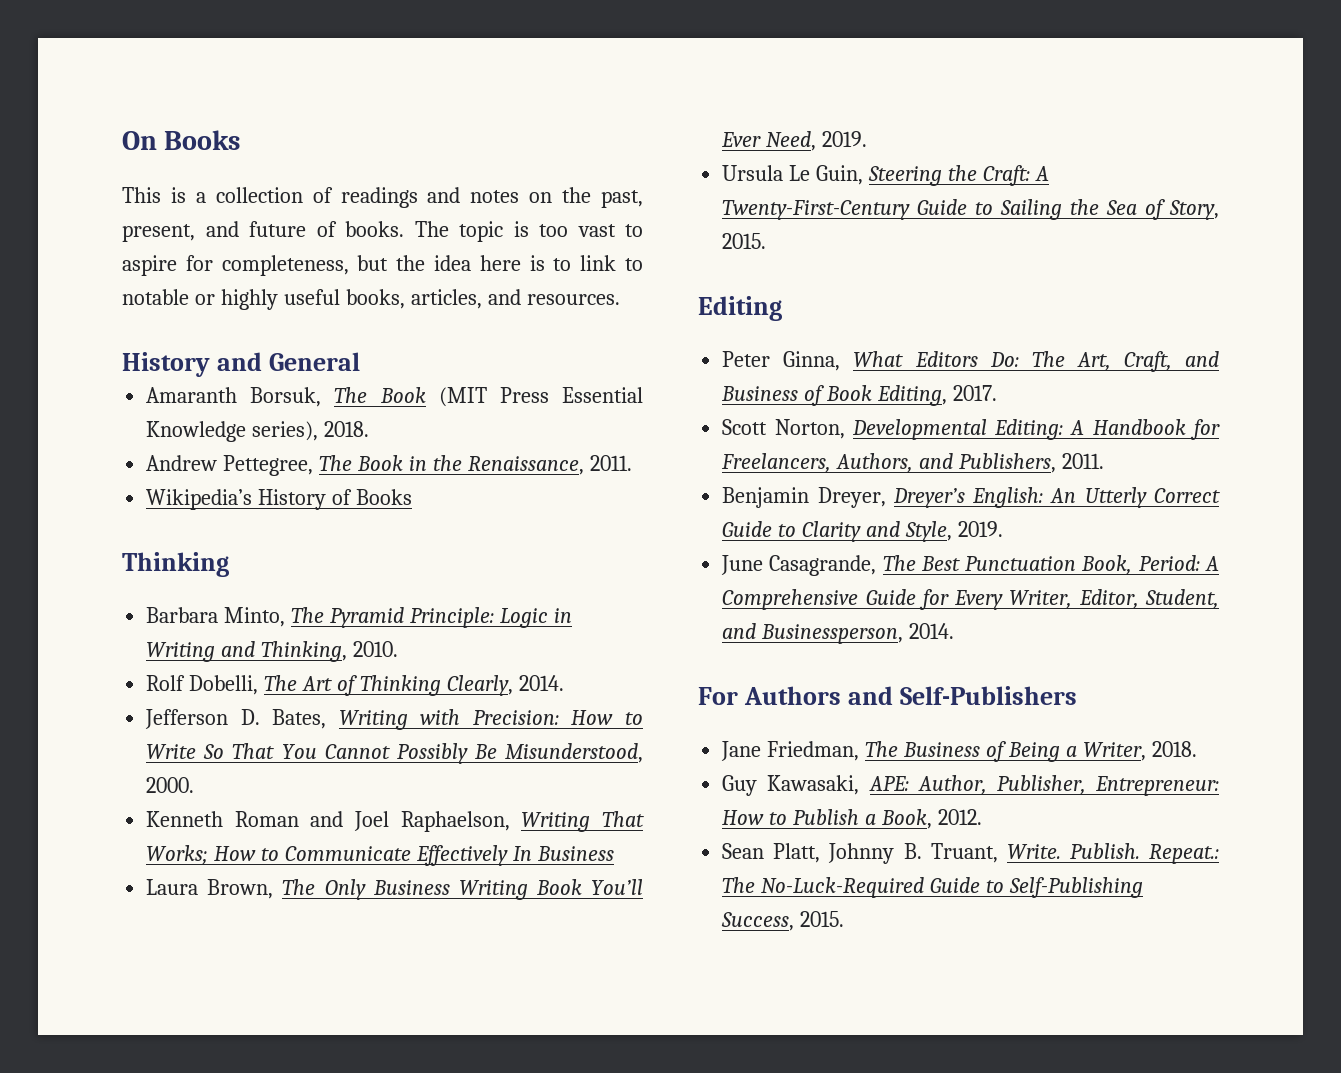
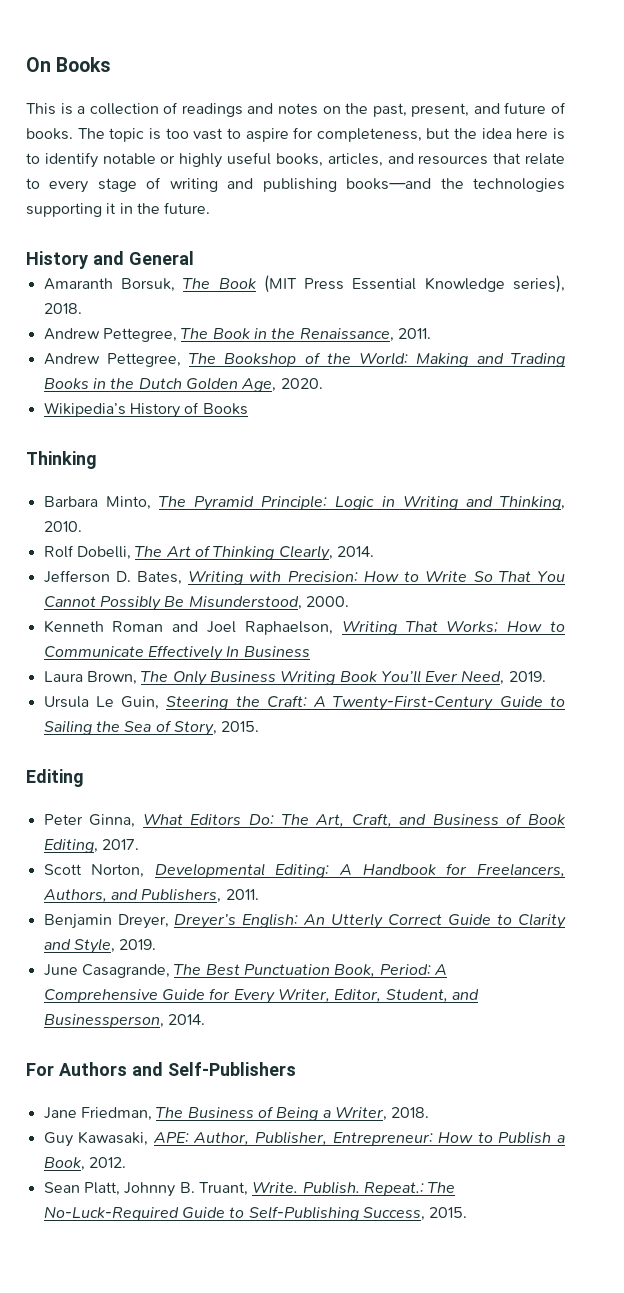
- The topic is too vast to aspire for completeness, but the idea here is to link to notable or highly useful books, articles, and resources.
+ The topic is too vast to aspire for completeness, but the idea here is to identify notable or highly useful books, articles, and resources that relate to every stage of writing and publishing books—and the technologies supporting it in the future.
+ Andrew Pettegree, The Bookshop of the World: Making and Trading Books in the Dutch Golden Age, 2020.

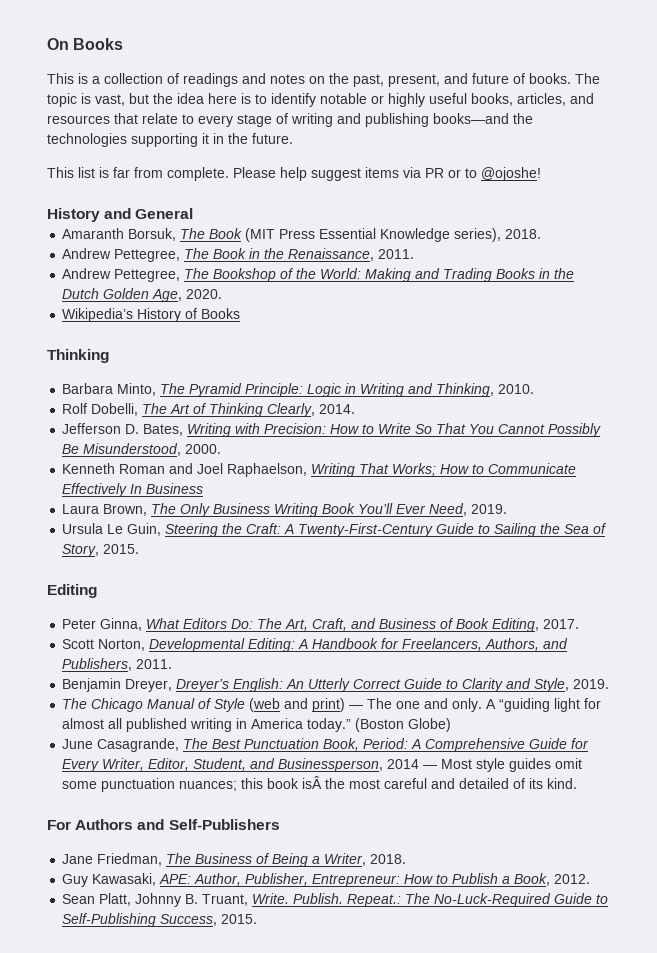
- The topic is too vast to aspire for completeness, but the idea here is to identify notable or highly useful books, articles, and resources that relate to every stage of writing and publishing books—and the technologies supporting it in the future.
+ The topic is vast, but the idea here is to identify notable or highly useful books, articles, and resources that relate to every stage of writing and publishing books—and the technologies supporting it in the future.
+ This list is far from complete. Please help suggest items via PR or to @ojoshe!
+ The Chicago Manual of Style (web and print) — The one and only. A “guiding light for almost all published writing in America today.” (Boston Globe)
- June Casagrande, The Best Punctuation Book, Period: A Comprehensive Guide for Every Writer, Editor, Student, and Businessperson, 2014.
+ June Casagrande, The Best Punctuation Book, Period: A Comprehensive Guide for Every Writer, Editor, Student, and Businessperson, 2014 — Most style guides omit some punctuation nuances; this book isÂ the most careful and detailed of its kind.

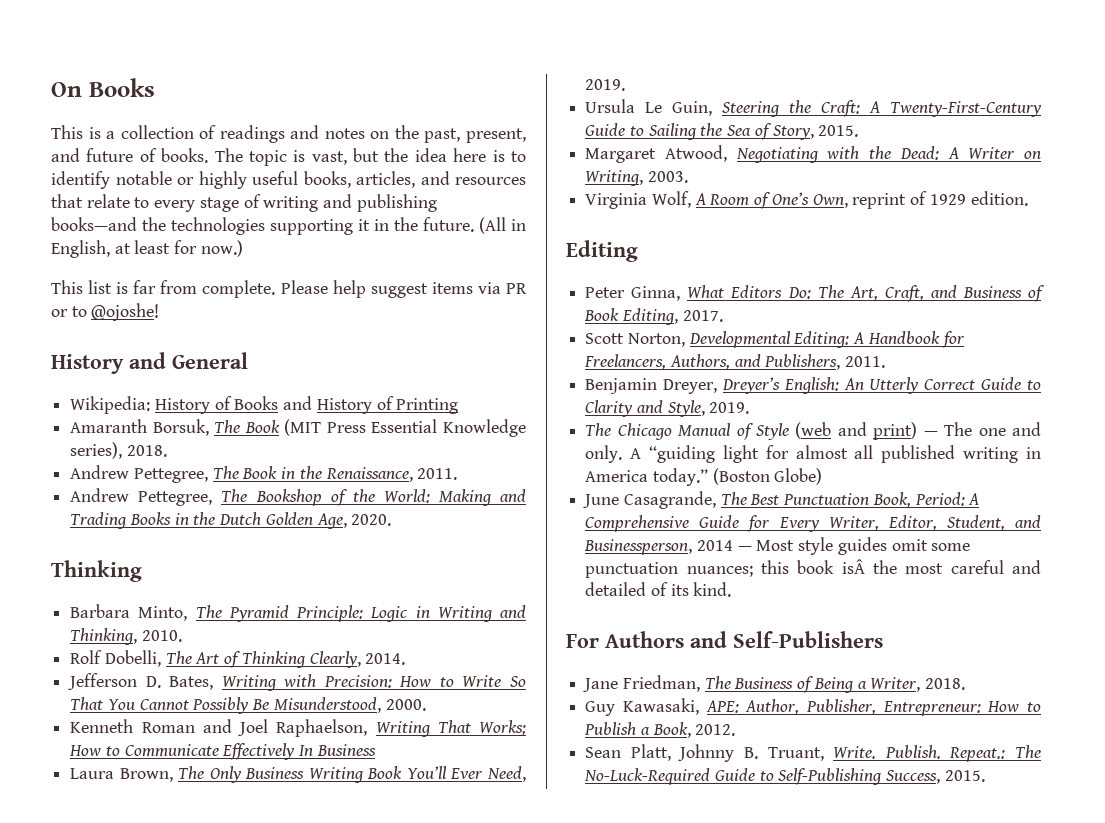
+ (All in English, at least for now.)
+ Wikipedia: History of Books and History of Printing
- Wikipedia’s History of Books
+ Margaret Atwood, Negotiating with the Dead: A Writer on Writing, 2003.
+ Virginia Wolf, A Room of One’s Own, reprint of 1929 edition.

